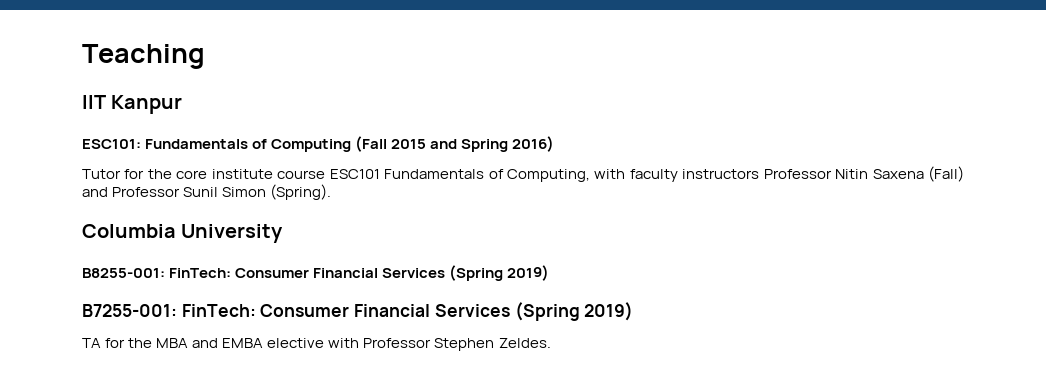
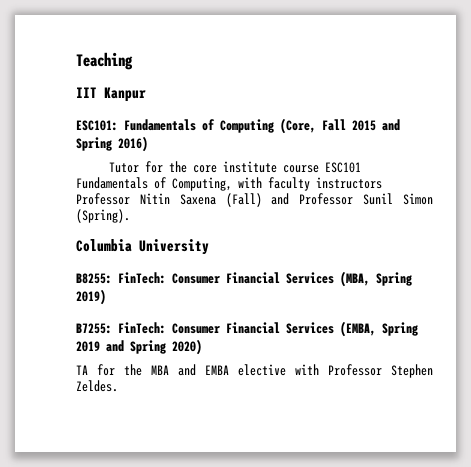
- ESC101: Fundamentals of Computing (Fall 2015 and Spring 2016)
+ ESC101: Fundamentals of Computing (Core, Fall 2015 and Spring 2016)
- B8255-001: FinTech: Consumer Financial Services (Spring 2019)
- B7255-001: FinTech: Consumer Financial Services (Spring 2019)
+ B8255: FinTech: Consumer Financial Services (MBA, Spring 2019)
+ B7255: FinTech: Consumer Financial Services (EMBA, Spring 2019 and Spring 2020)

